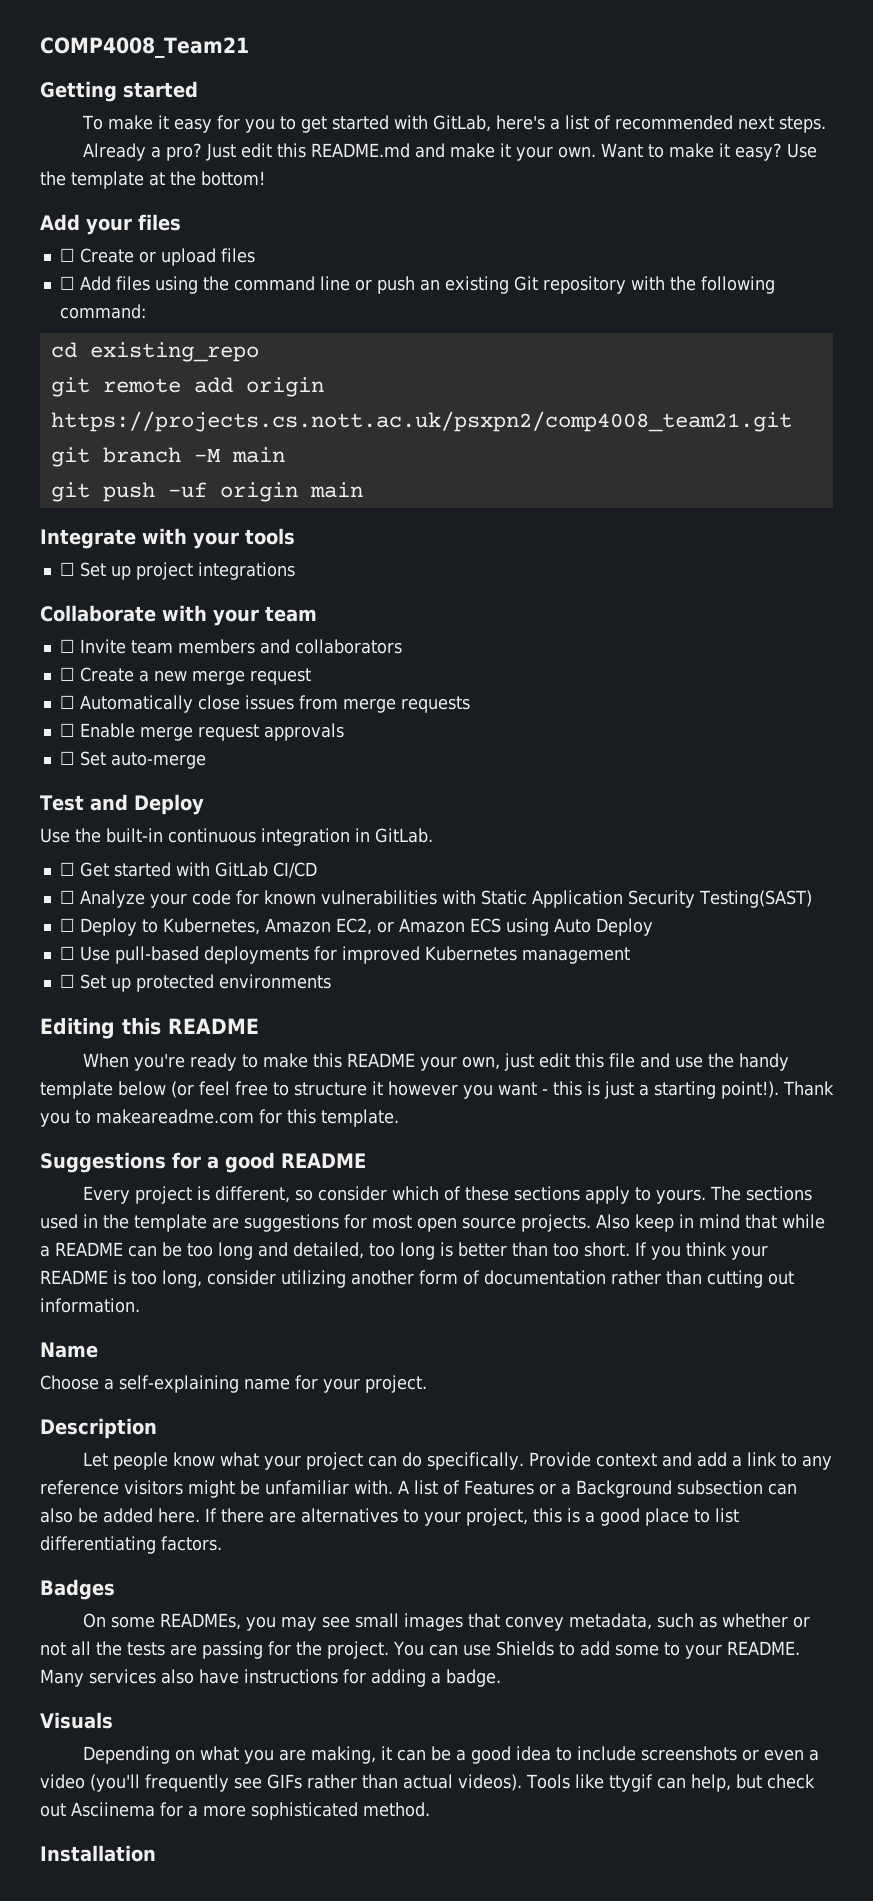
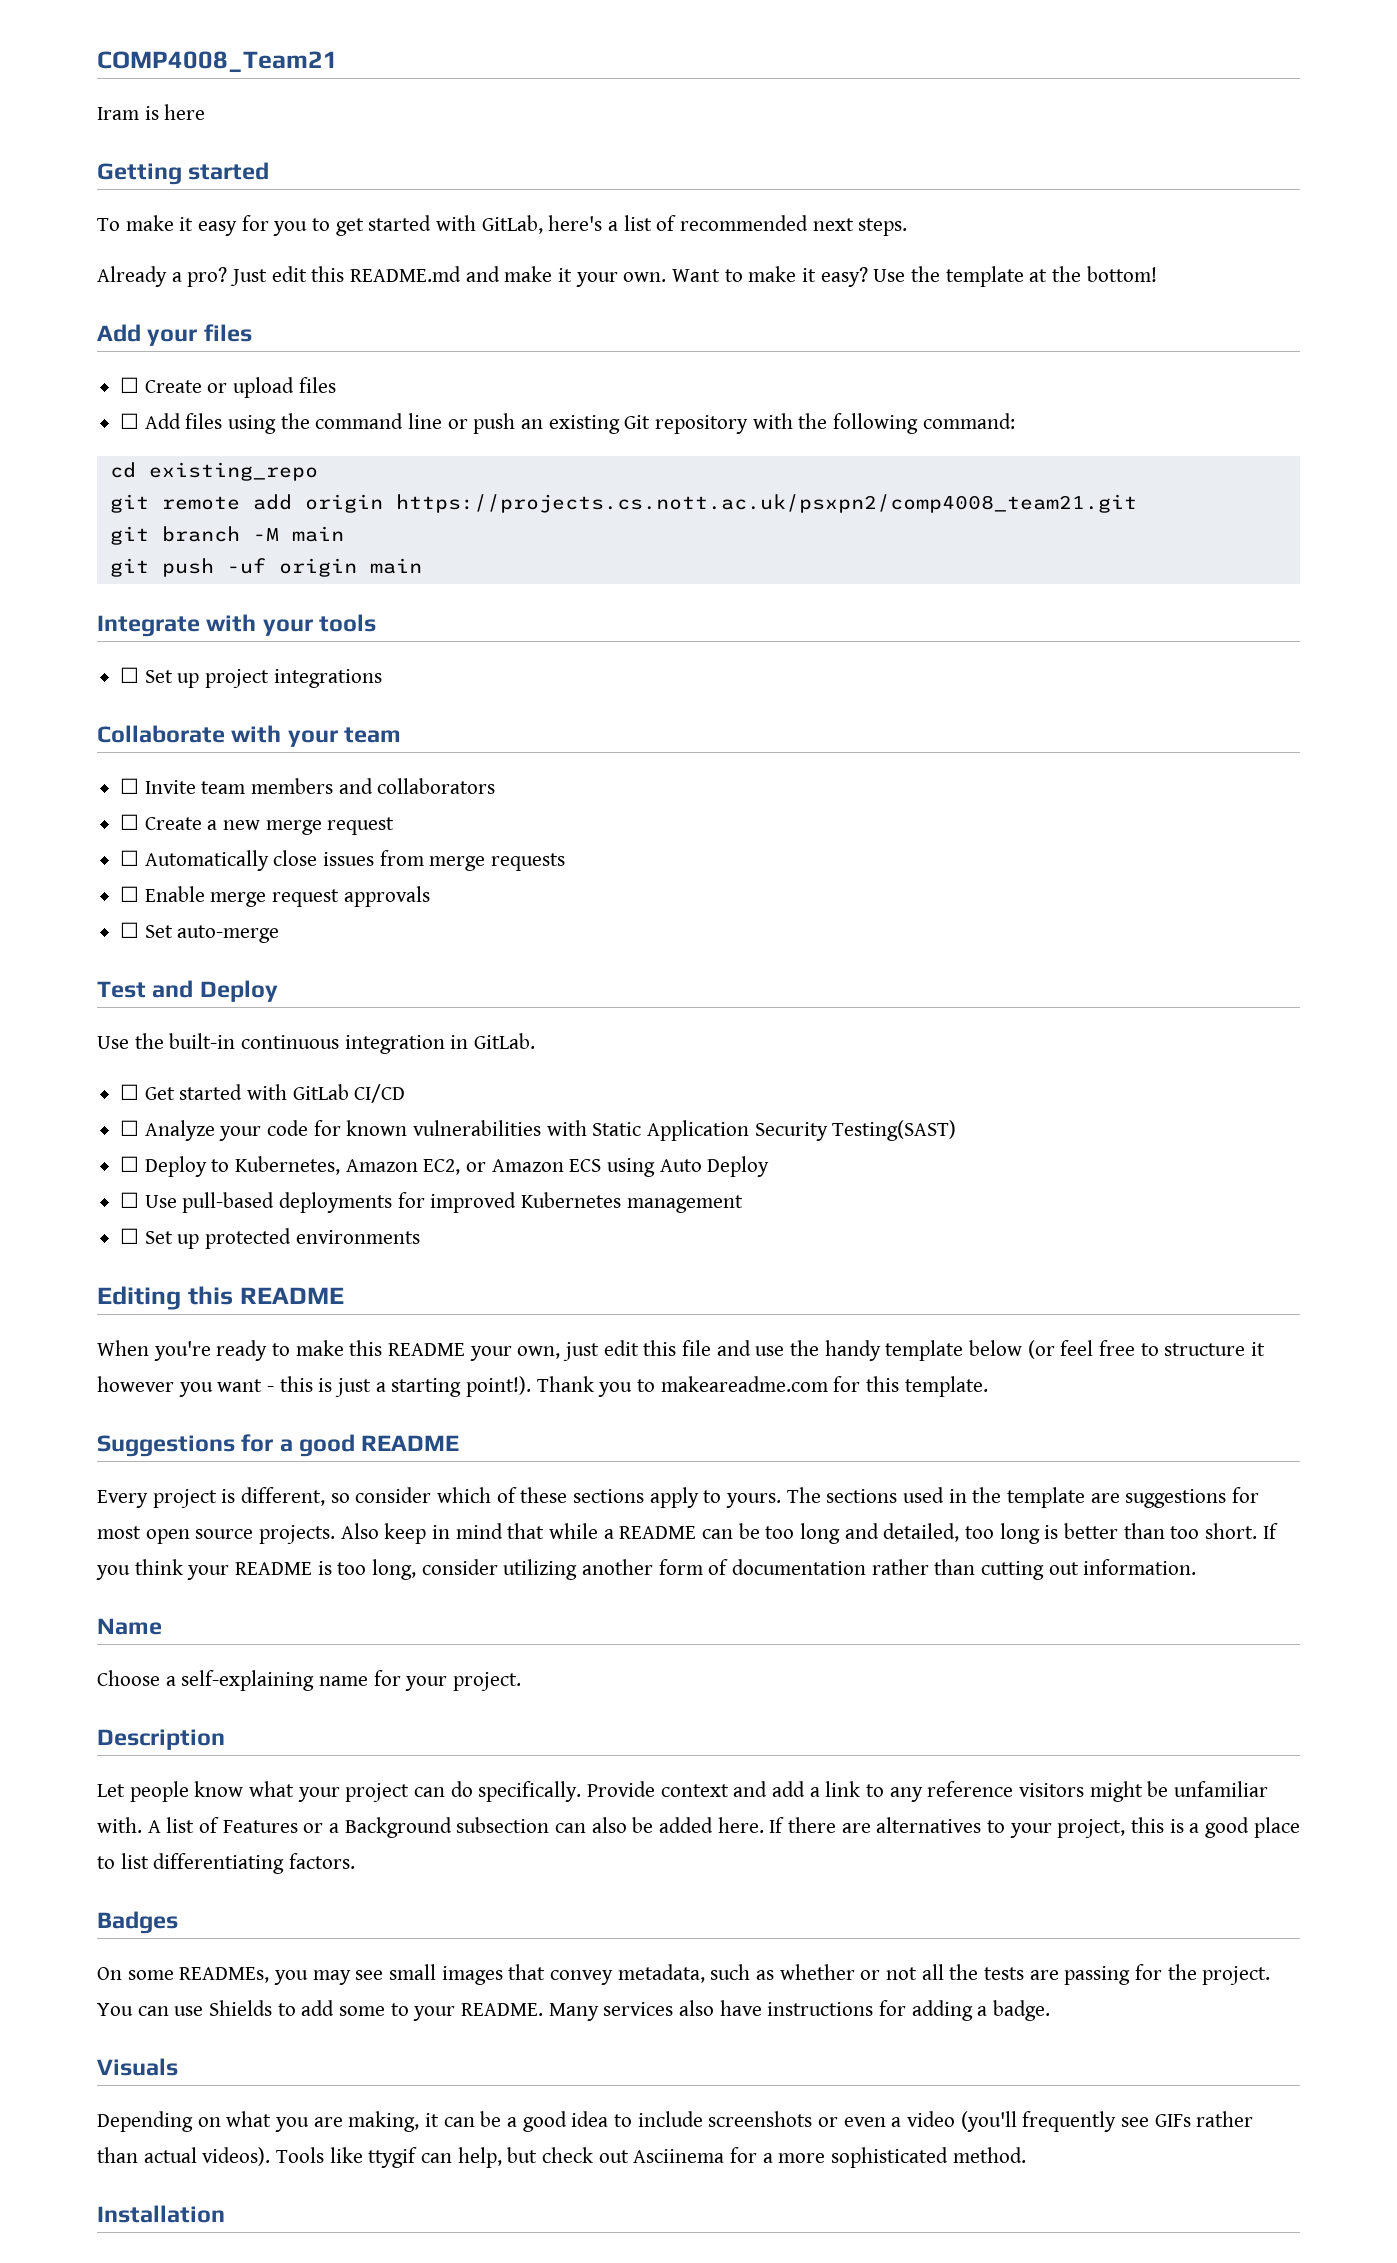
+ Iram is here

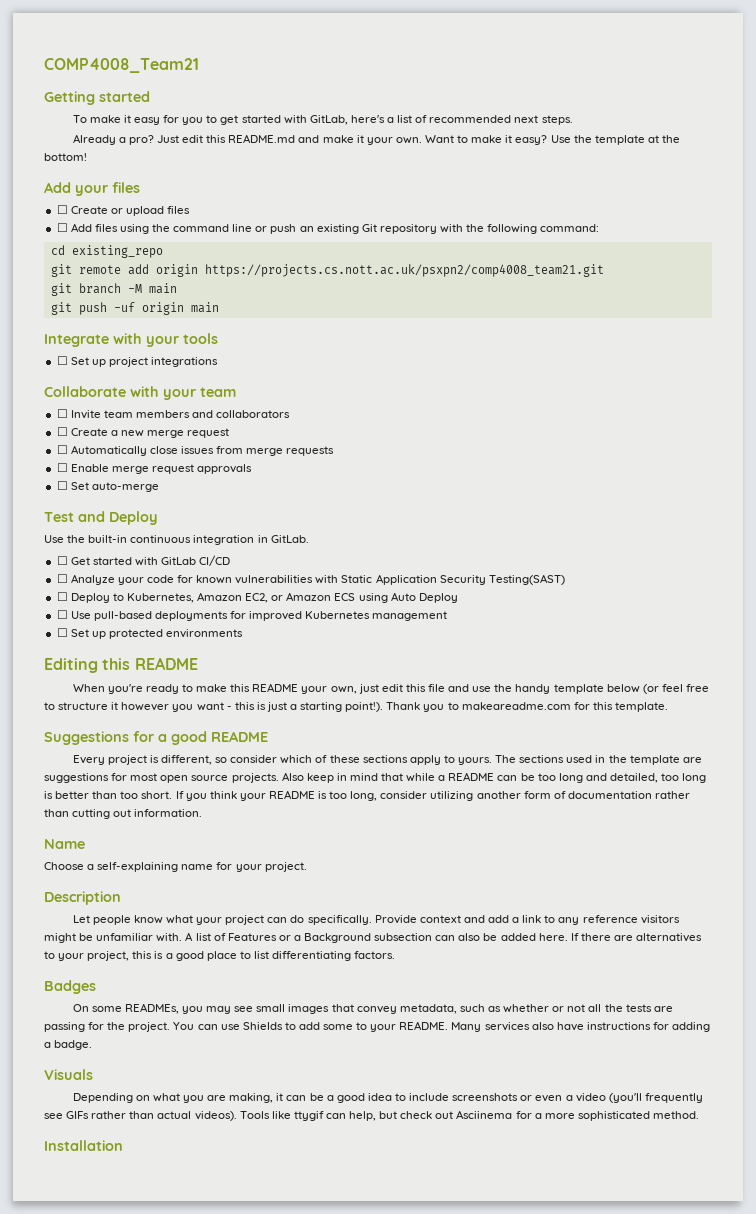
- Iram is here

